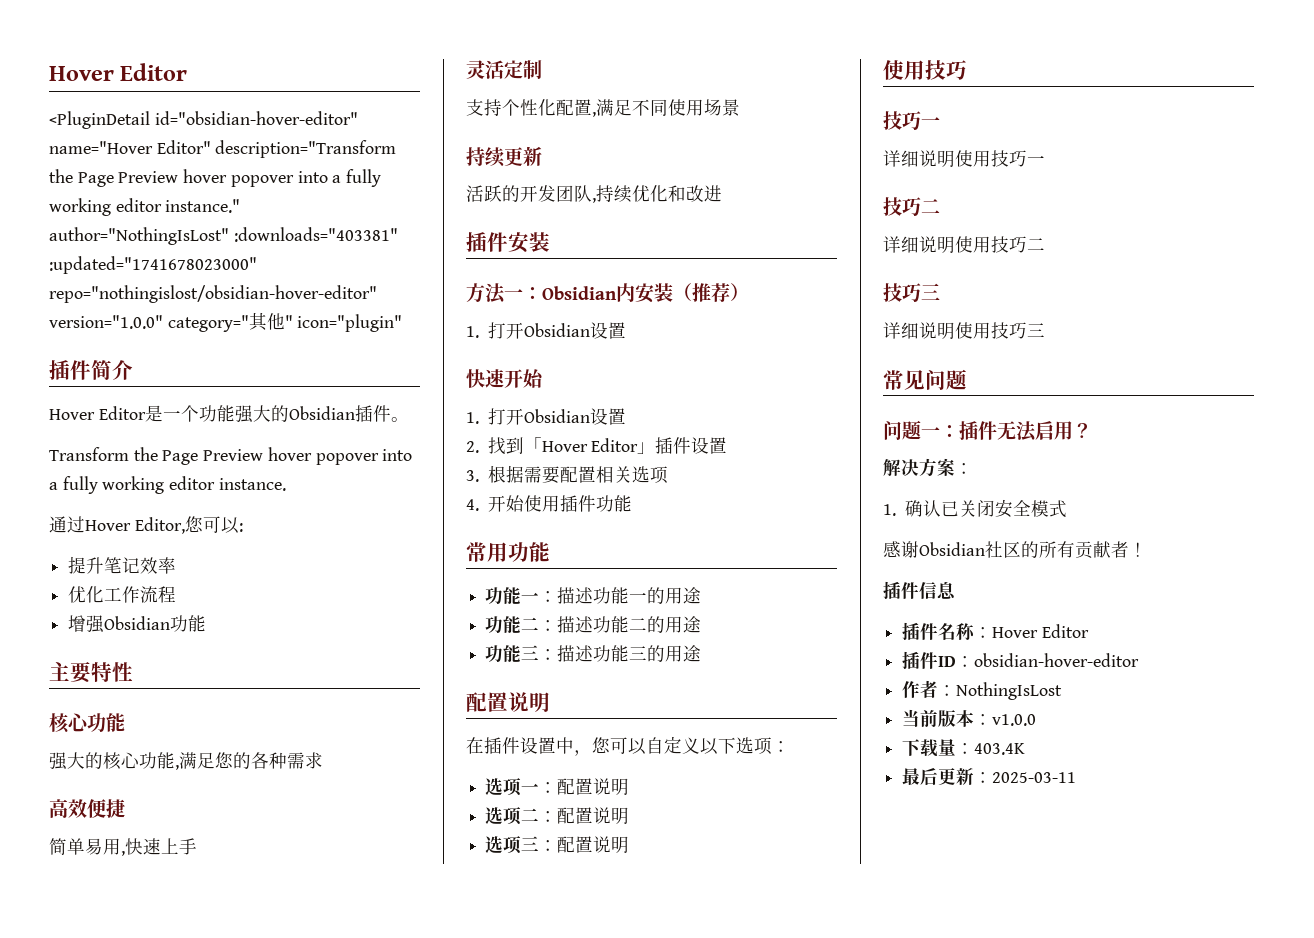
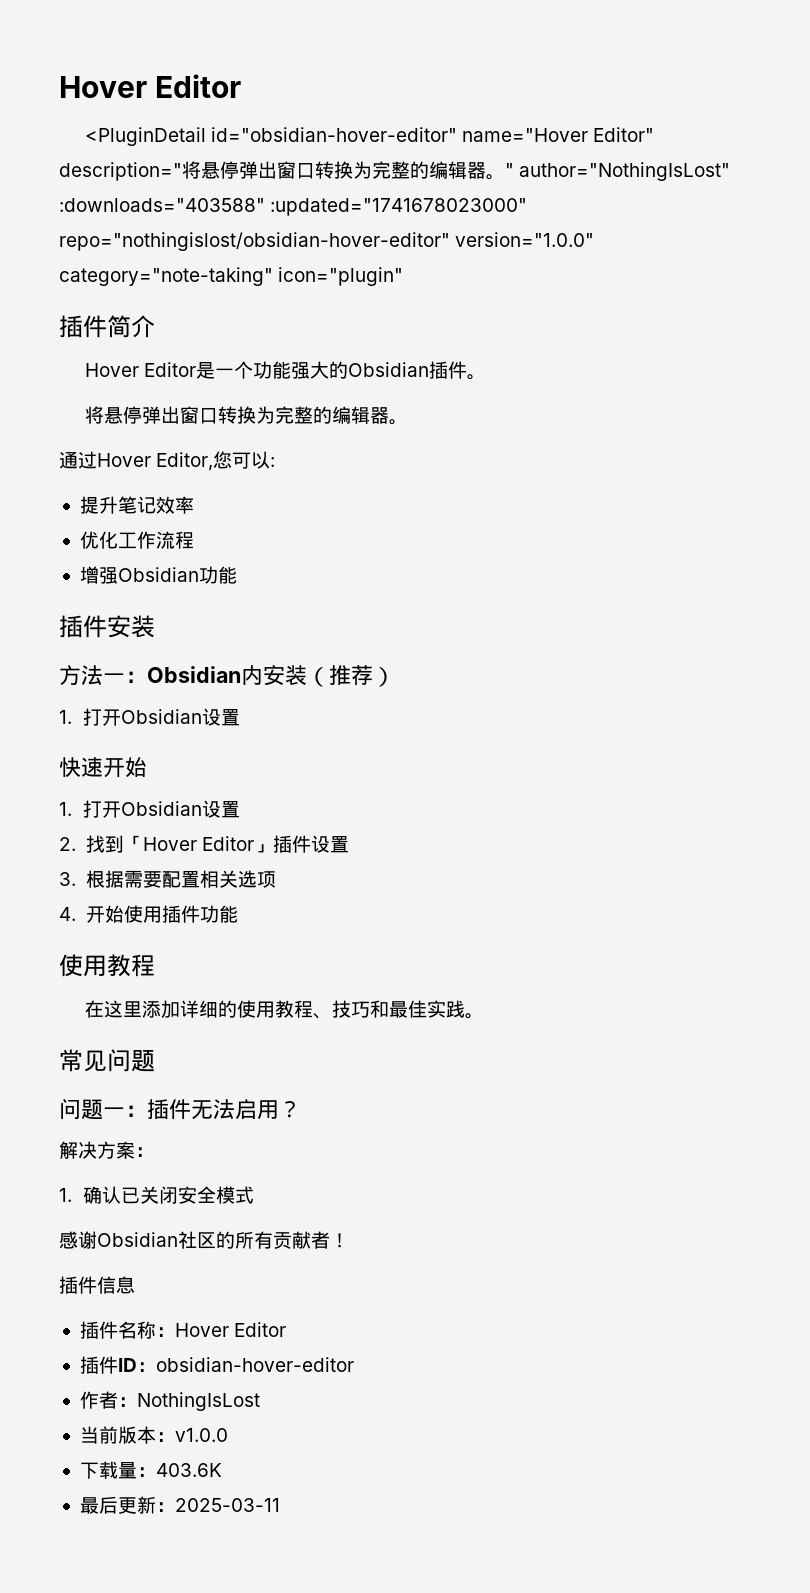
- <PluginDetail id="obsidian-hover-editor" name="Hover Editor" description="Transform the Page Preview hover popover into a fully working editor instance." author="NothingIsLost" :downloads="403381" :updated="1741678023000" repo="nothingislost/obsidian-hover-editor" version="1.0.0" category="其他" icon="plugin"
+ <PluginDetail id="obsidian-hover-editor" name="Hover Editor" description="将悬停弹出窗口转换为完整的编辑器。" author="NothingIsLost" :downloads="403588" :updated="1741678023000" repo="nothingislost/obsidian-hover-editor" version="1.0.0" category="note-taking" icon="plugin"
  Hover Editor是一个功能强大的Obsidian插件。
- Transform the Page Preview hover popover into a fully working editor instance.
+ 将悬停弹出窗口转换为完整的编辑器。
- 主要特性
- 核心功能
- 强大的核心功能,满足您的各种需求
- 高效便捷
- 简单易用,快速上手
- 灵活定制
- 支持个性化配置,满足不同使用场景
- 持续更新
- 活跃的开发团队,持续优化和改进
  4.开始使用插件功能
- 常用功能
- 功能一：描述功能一的用途
- 功能二：描述功能二的用途
- 功能三：描述功能三的用途
- 配置说明
- 在插件设置中，您可以自定义以下选项：
- 选项一：配置说明
- 选项二：配置说明
- 选项三：配置说明
- 使用技巧
- 技巧一
- 详细说明使用技巧一
- 技巧二
- 详细说明使用技巧二
- 技巧三
- 详细说明使用技巧三
+ 使用教程
+ 在这里添加详细的使用教程、技巧和最佳实践。
- 下载量：403.4K
+ 下载量：403.6K

